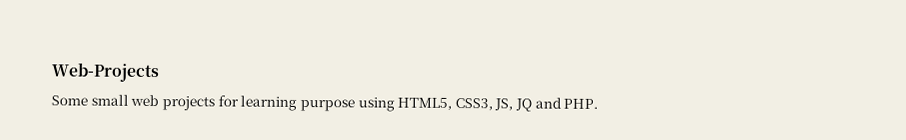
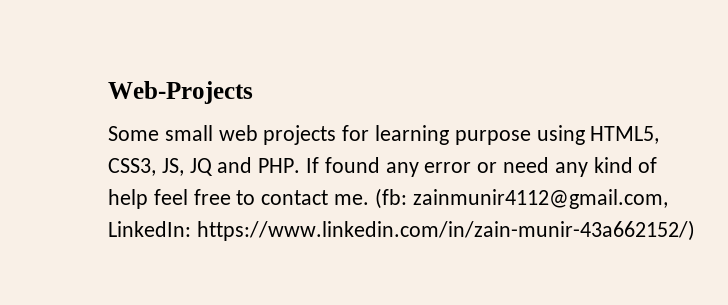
- Some small web projects for learning purpose using HTML5, CSS3, JS, JQ and PHP.
+ Some small web projects for learning purpose using HTML5, CSS3, JS, JQ and PHP. If found any error or need any kind of help feel free to contact me. (fb: zainmunir4112@gmail.com, LinkedIn: https://www.linkedin.com/in/zain-munir-43a662152/)

